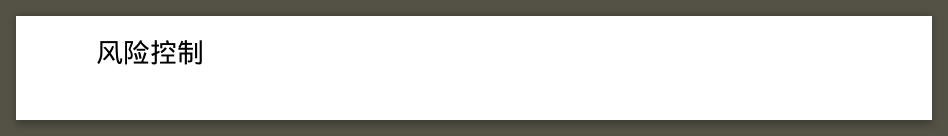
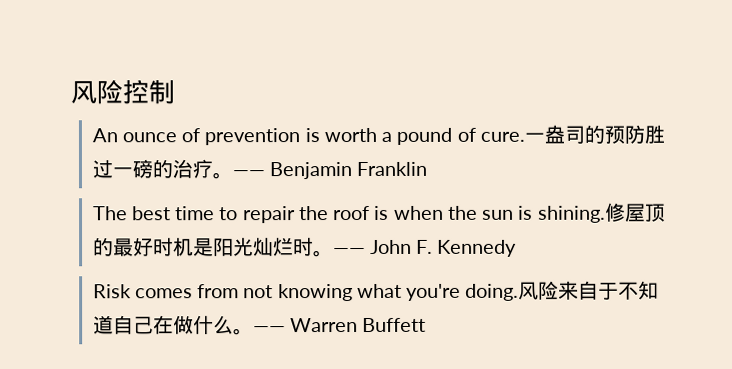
+ An ounce of prevention is worth a pound of cure.一盎司的预防胜过一磅的治疗。—— Benjamin Franklin
+ The best time to repair the roof is when the sun is shining.修屋顶的最好时机是阳光灿烂时。—— John F. Kennedy
+ Risk comes from not knowing what you're doing.风险来自于不知道自己在做什么。—— Warren Buffett

